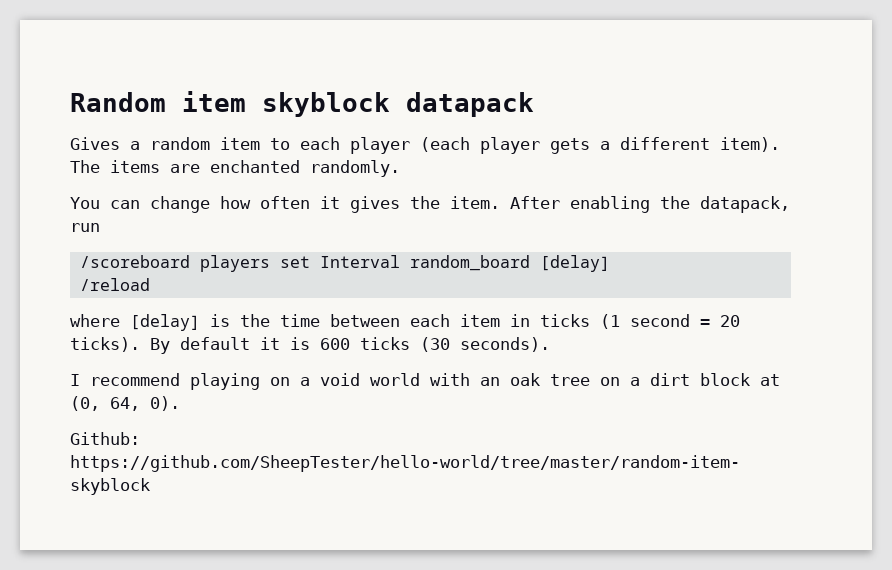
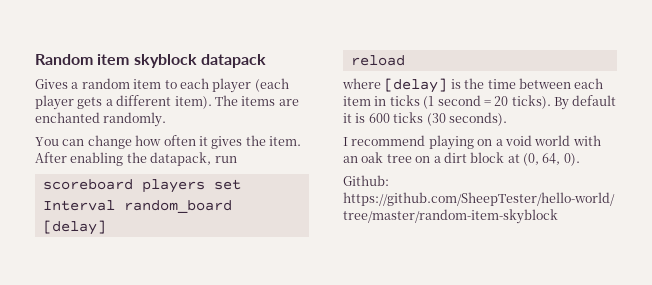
- /scoreboard players set Interval random_board [delay]
+ scoreboard players set Interval random_board [delay]
- /reload
+ reload

